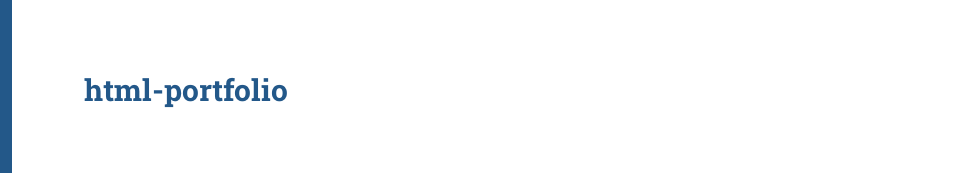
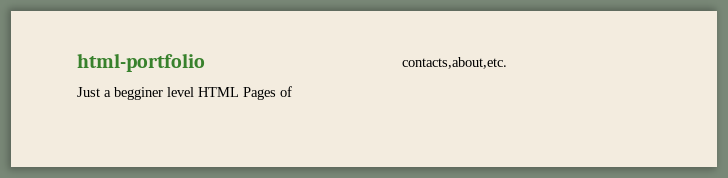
+ Just a begginer level HTML Pages of contacts,about,etc.

